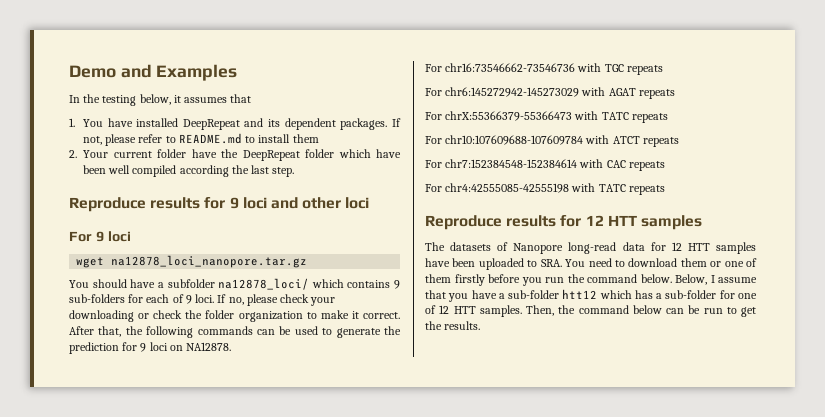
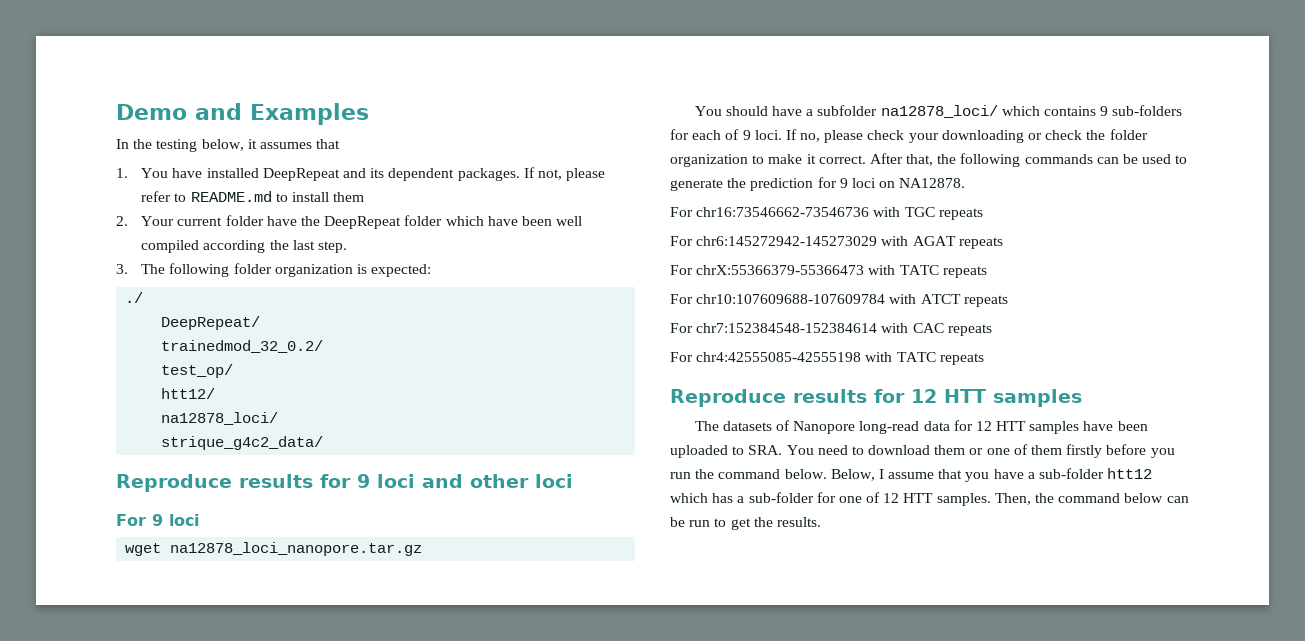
+ 3. The following folder organization is expected:
+ ./
+ DeepRepeat/
+ trainedmod_32_0.2/
+ test_op/
+ htt12/
+ na12878_loci/
+ strique_g4c2_data/

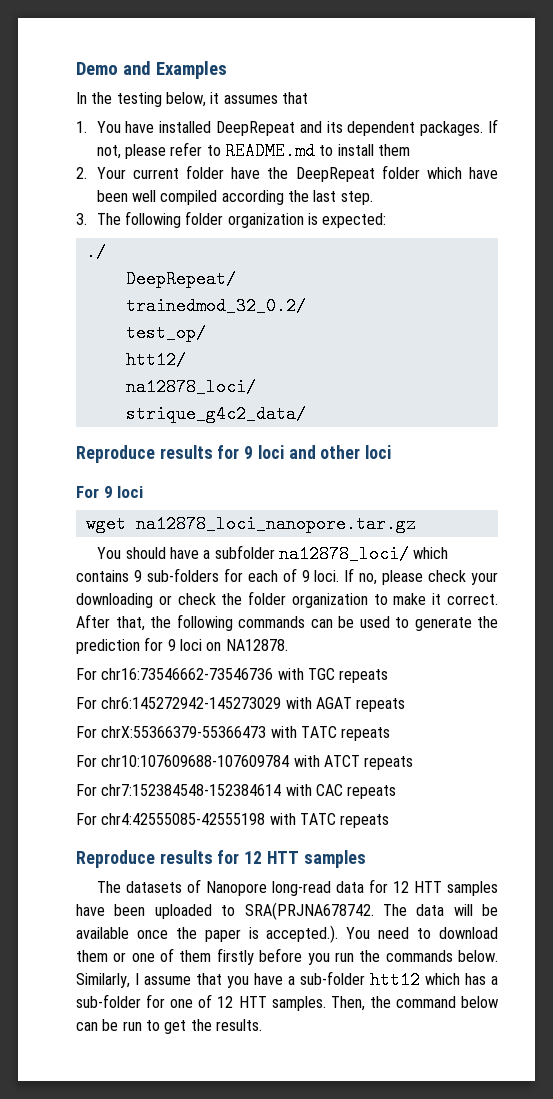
- The datasets of Nanopore long-read data for 12 HTT samples have been uploaded to SRA. You need to download them or one of them firstly before you run the command below. Below, I assume that you have a sub-folder htt12 which has a sub-folder for one of 12 HTT samples.
+ The datasets of Nanopore long-read data for 12 HTT samples have been uploaded to SRA(PRJNA678742. The data will be available once the paper is accepted.). You need to download them or one of them firstly before you run the commands below. Similarly, I assume that you have a sub-folder htt12 which has a sub-folder for one of 12 HTT samples.

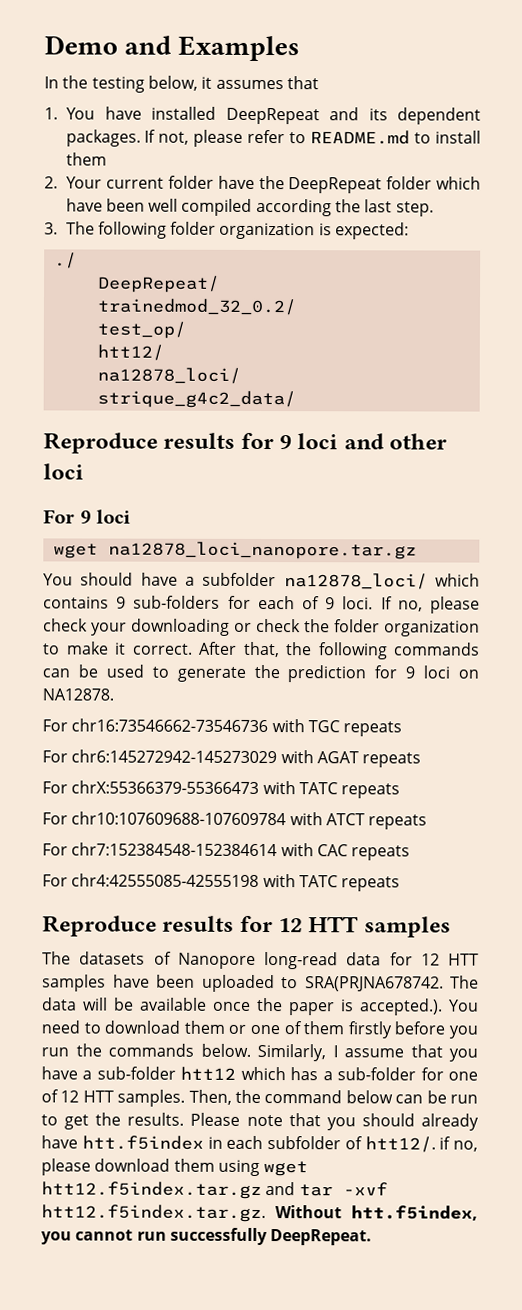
+ Please note that you should already have htt.f5index in each subfolder of htt12/. if no, please download them using wget htt12.f5index.tar.gz and tar -xvf htt12.f5index.tar.gz. Without htt.f5index, you cannot run successfully DeepRepeat.

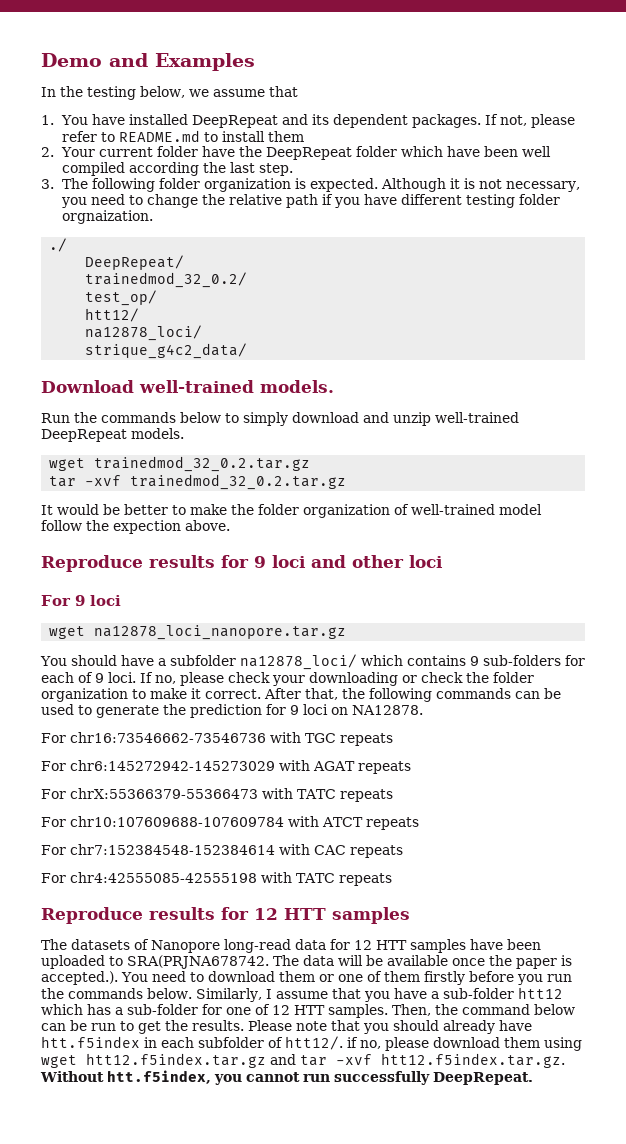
- In the testing below, it assumes that
+ In the testing below, we assume that
- 3. The following folder organization is expected:
+ 3. The following folder organization is expected. Although it is not necessary, you need to change the relative path if you have different testing folder orgnaization.
+ Download well-trained models.
+ Run the commands below to simply download and unzip well-trained DeepRepeat models.
+ wget trainedmod_32_0.2.tar.gz
+ tar -xvf trainedmod_32_0.2.tar.gz
+ It would be better to make the folder organization of well-trained model follow the expection above.

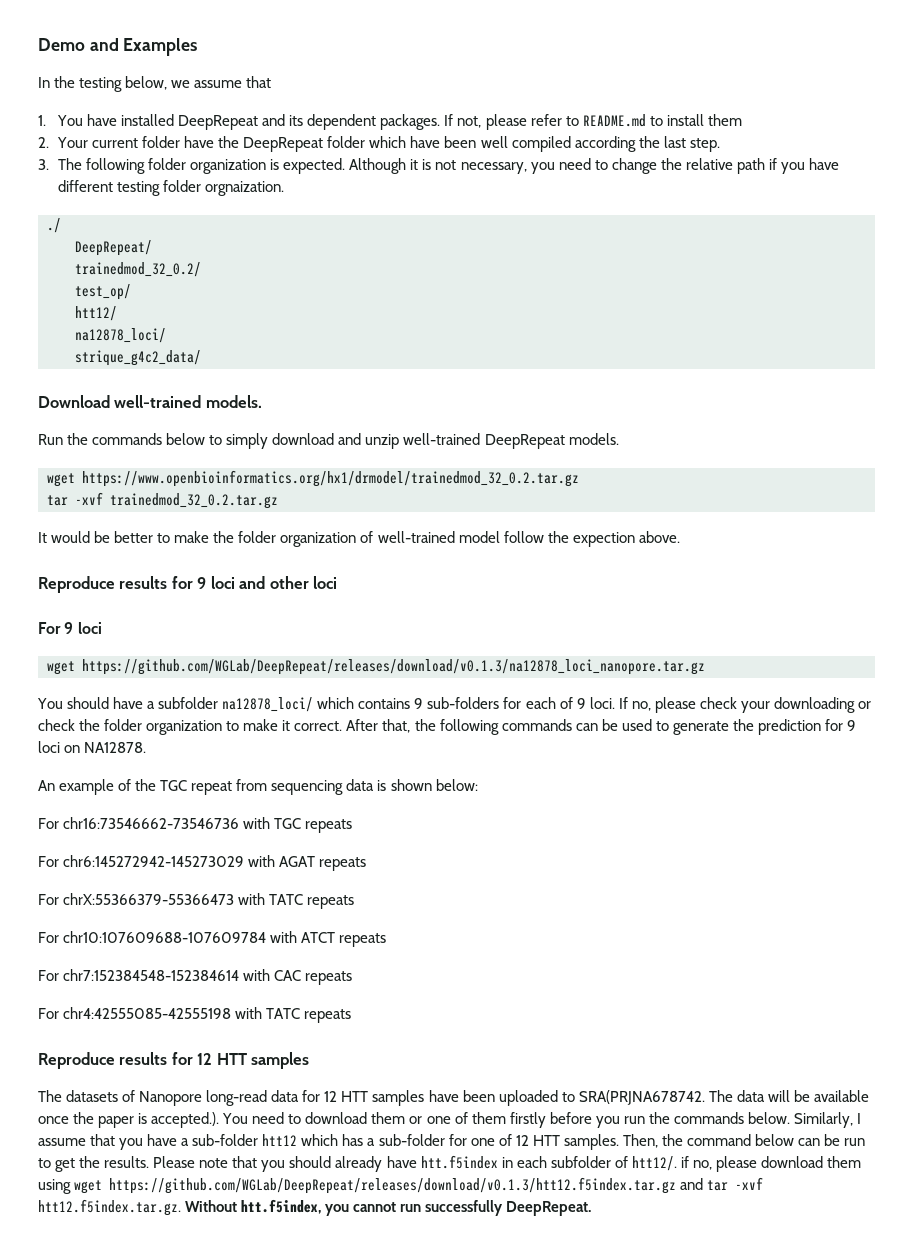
- wget trainedmod_32_0.2.tar.gz
+ wget https://www.openbioinformatics.org/hx1/drmodel/trainedmod_32_0.2.tar.gz
- wget na12878_loci_nanopore.tar.gz
+ wget https://github.com/WGLab/DeepRepeat/releases/download/v0.1.3/na12878_loci_nanopore.tar.gz
+ An example of the TGC repeat from sequencing data is shown below:
- Please note that you should already have htt.f5index in each subfolder of htt12/. if no, please download them using wget htt12.f5index.tar.gz and tar -xvf htt12.f5index.tar.gz. Without htt.f5index, you cannot run successfully DeepRepeat.
+ Please note that you should already have htt.f5index in each subfolder of htt12/. if no, please download them using wget https://github.com/WGLab/DeepRepeat/releases/download/v0.1.3/htt12.f5index.tar.gz and tar -xvf htt12.f5index.tar.gz. Without htt.f5index, you cannot run successfully DeepRepeat.

